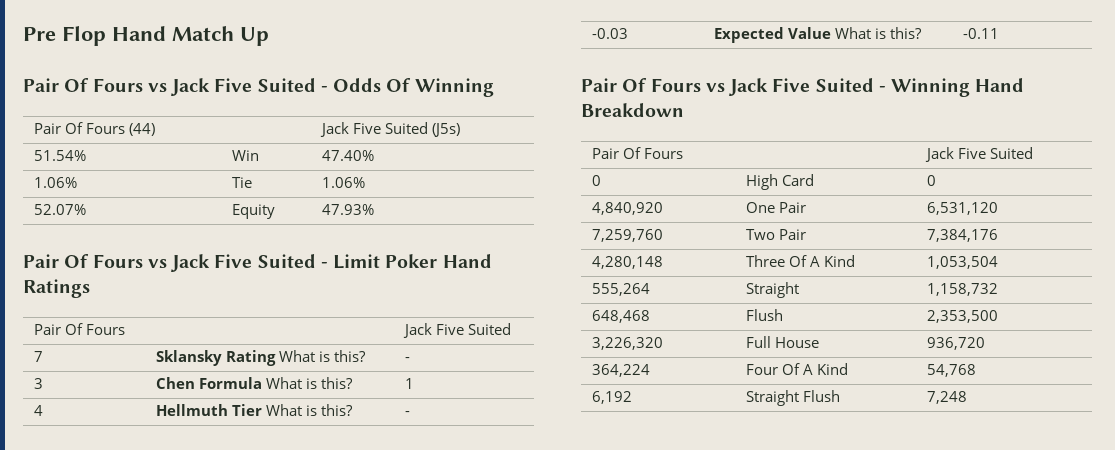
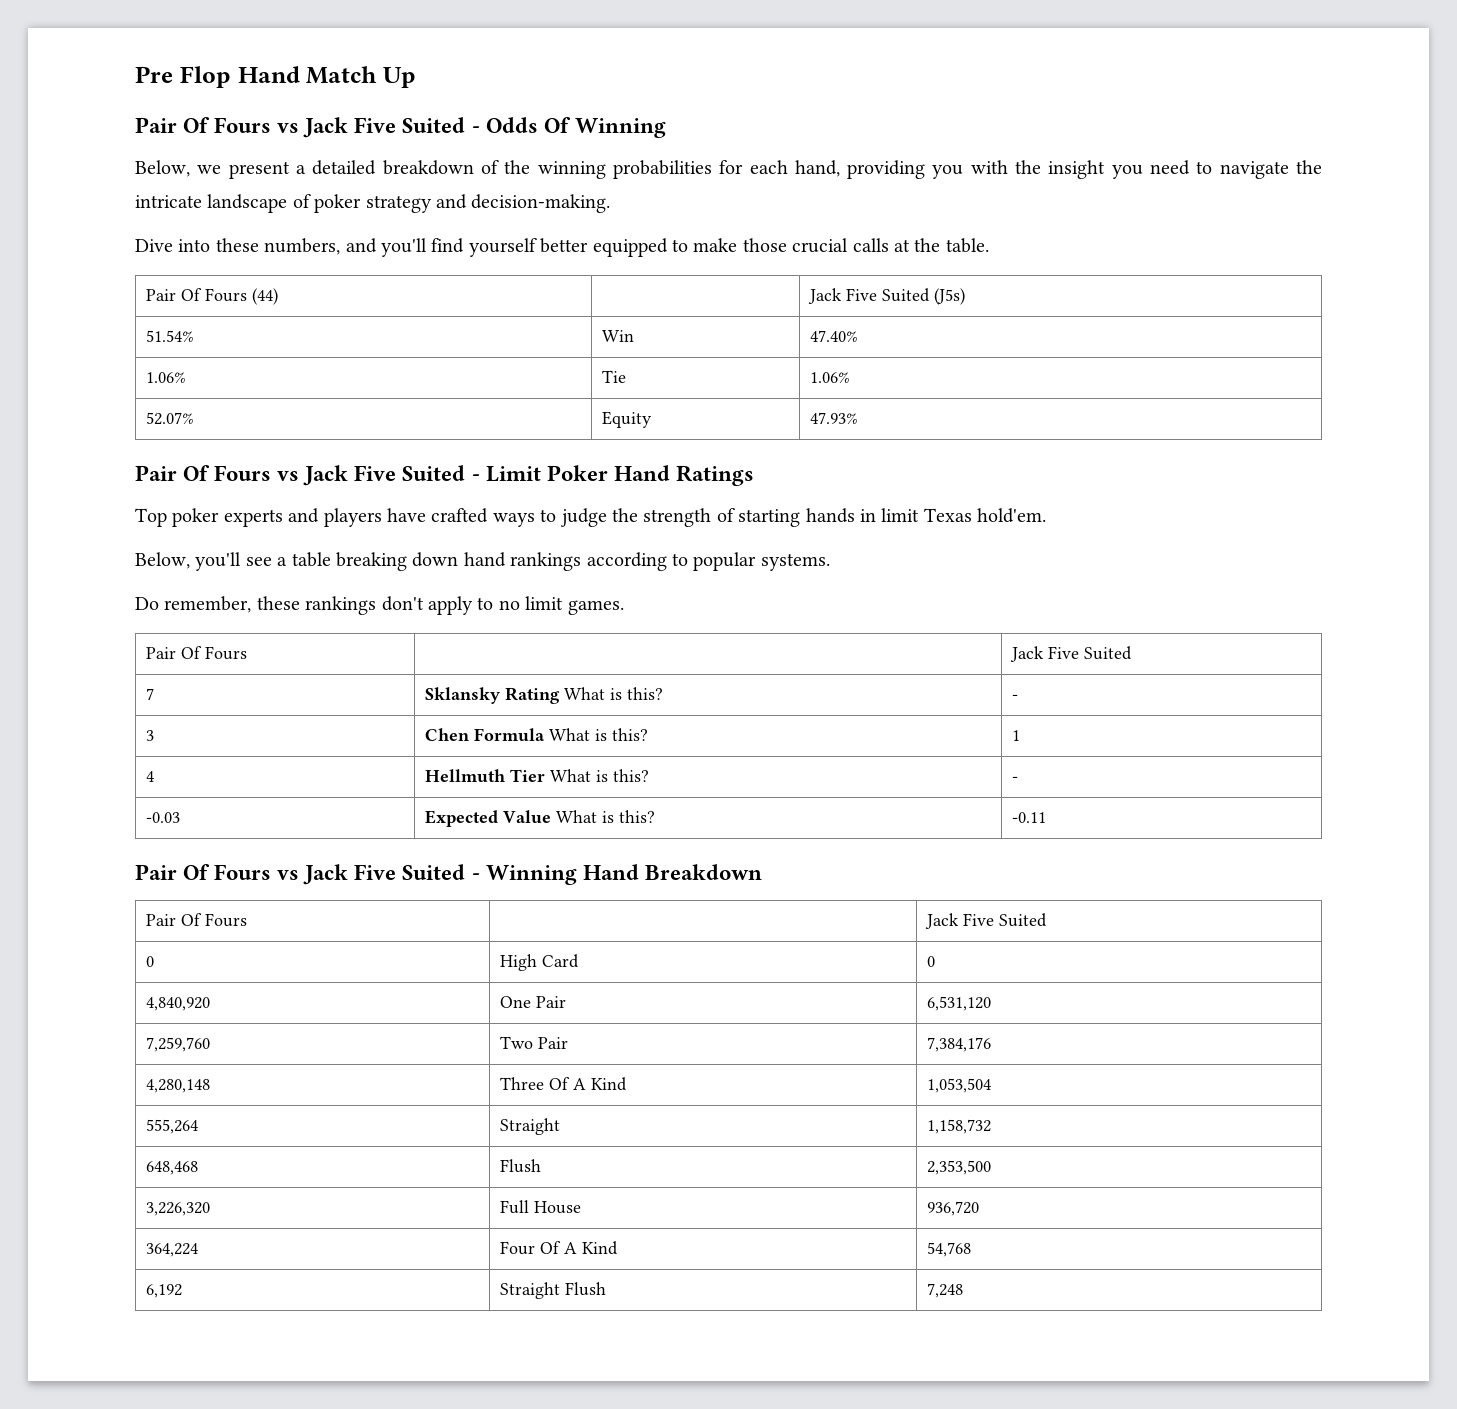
+ Below, we present a detailed breakdown of the winning probabilities for each hand, providing you with the insight you need to navigate the intricate landscape of poker strategy and decision-making.
+ Dive into these numbers, and you'll find yourself better equipped to make those crucial calls at the table.
+ Top poker experts and players have crafted ways to judge the strength of starting hands in limit Texas hold'em.
+ Below, you'll see a table breaking down hand rankings according to popular systems.
+ Do remember, these rankings don't apply to no limit games.

